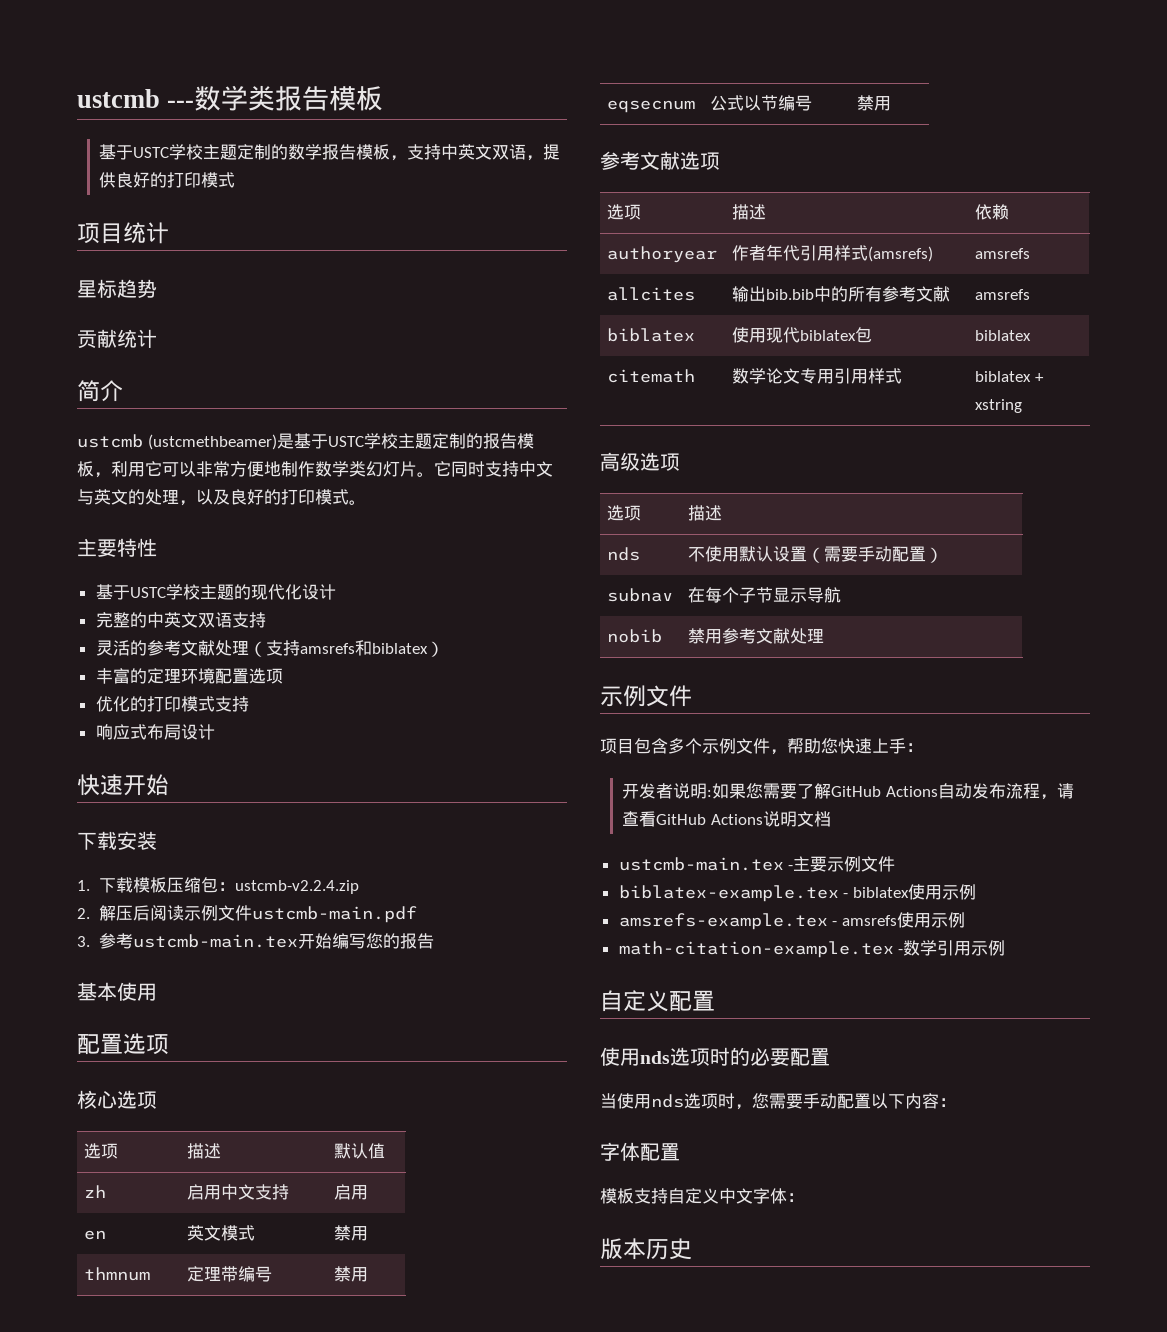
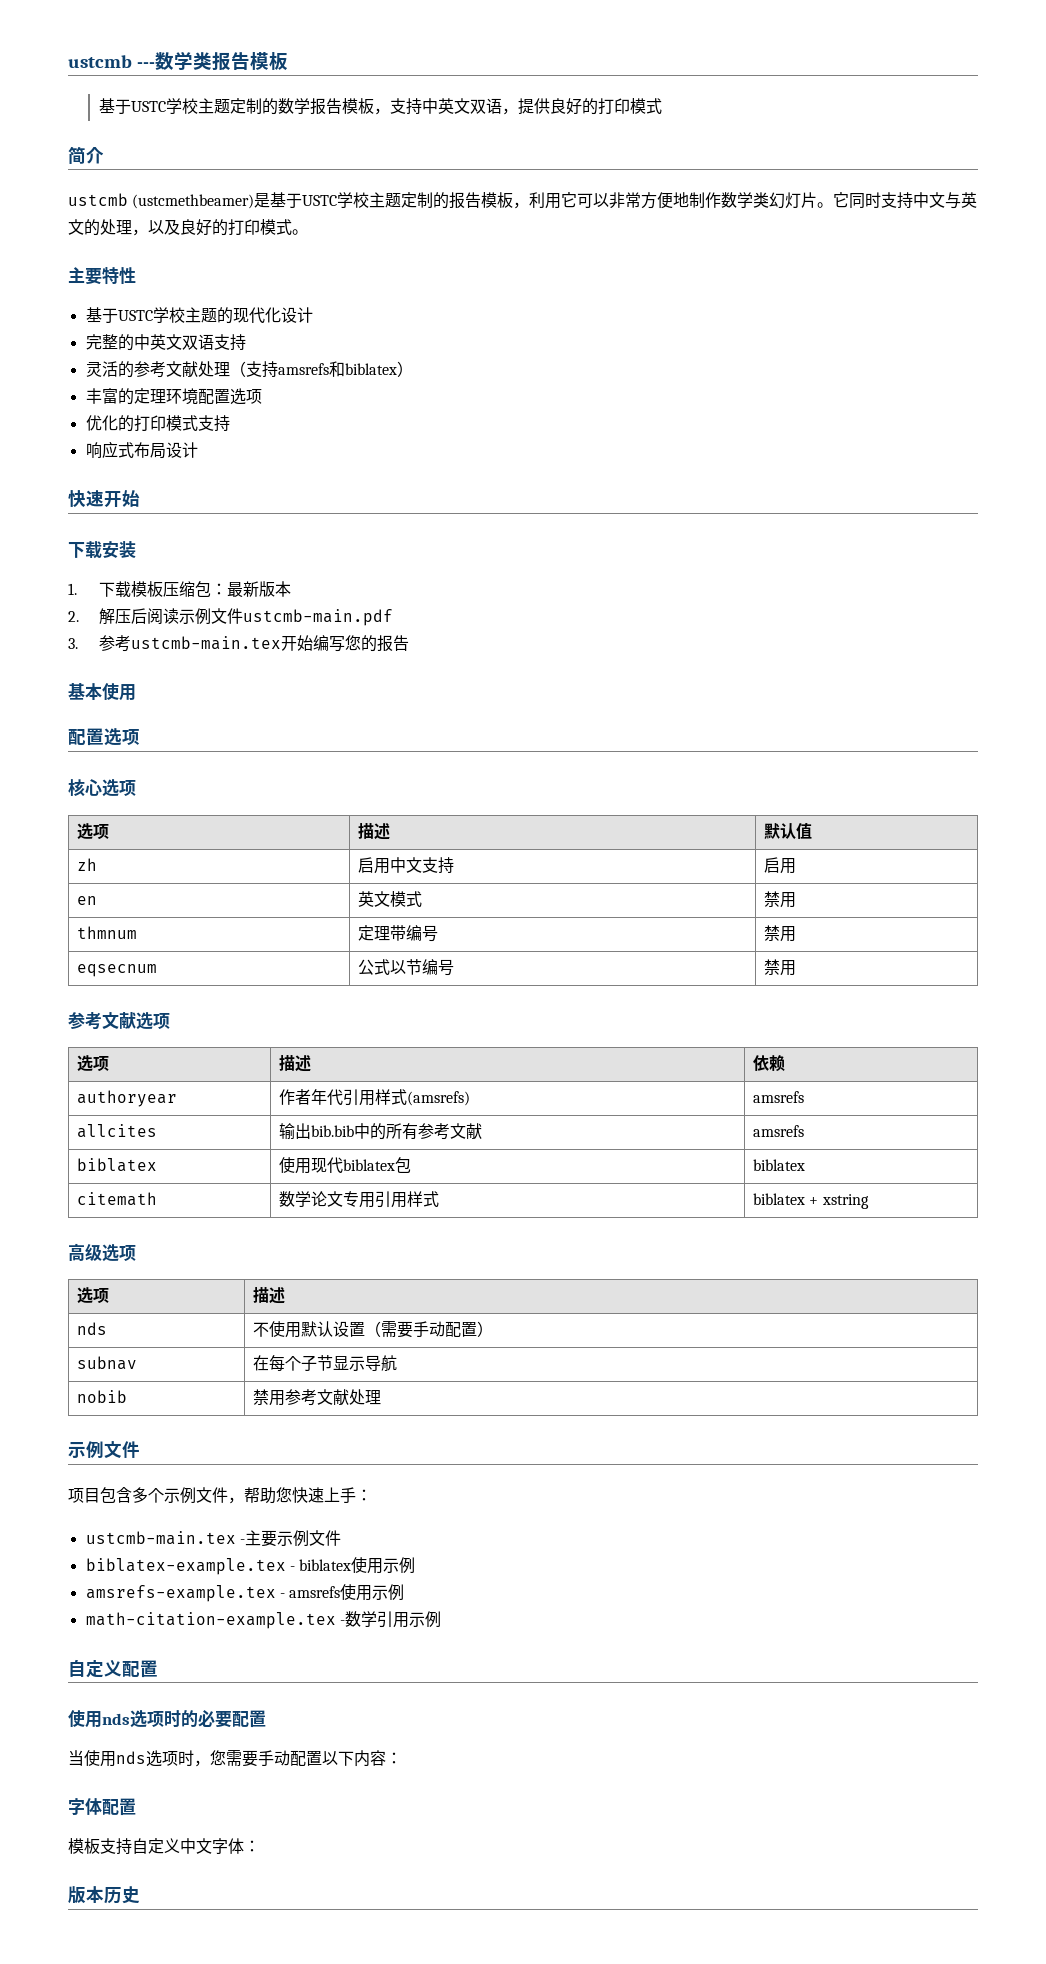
- 项目统计
- 星标趋势
- 贡献统计
- 1.下载模板压缩包：ustcmb-v2.2.4.zip
+ 1.下载模板压缩包：最新版本
- 开发者说明:如果您需要了解GitHub Actions自动发布流程，请查看GitHub Actions说明文档

